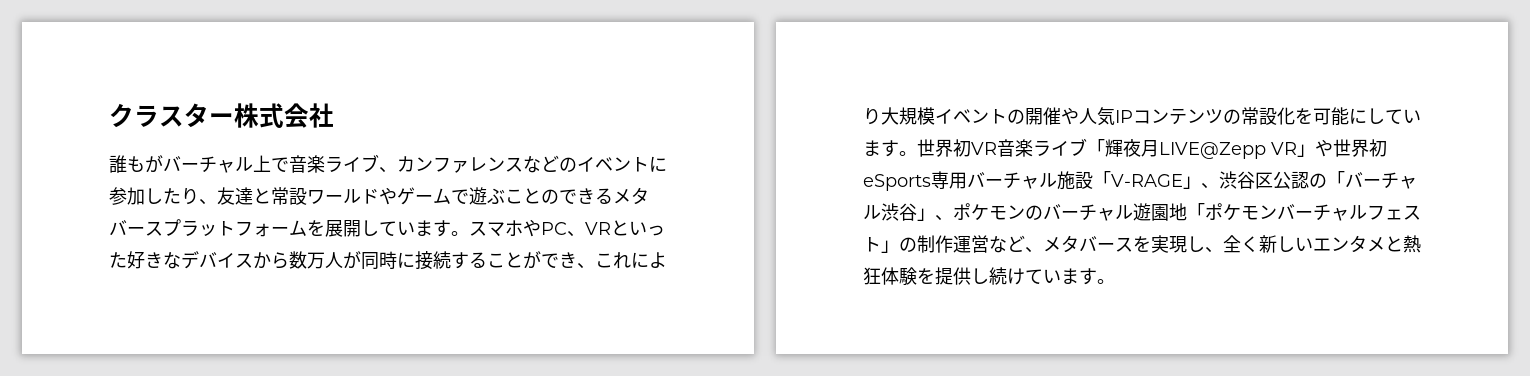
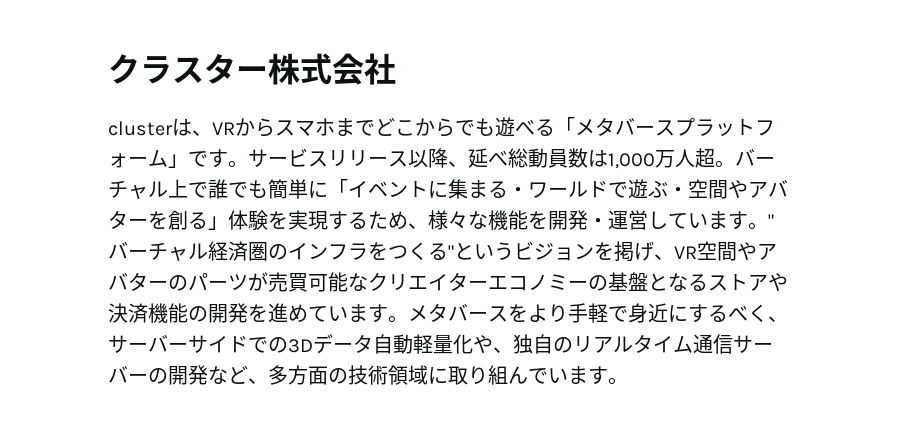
- 誰もがバーチャル上で音楽ライブ、カンファレンスなどのイベントに参加したり、友達と常設ワールドやゲームで遊ぶことのできるメタバースプラットフォームを展開しています。スマホやPC、VRといった好きなデバイスから数万人が同時に接続することができ、これにより大規模イベントの開催や人気IPコンテンツの常設化を可能にしています。世界初VR音楽ライブ「輝夜月LIVE@Zepp VR」や世界初eSports専用バーチャル施設「V-RAGE」、渋谷区公認の「バーチャル渋谷」、ポケモンのバーチャル遊園地「ポケモンバーチャルフェスト」の制作運営など、メタバースを実現し、全く新しいエンタメと熱狂体験を提供し続けています。
+ clusterは、VRからスマホまでどこからでも遊べる「メタバースプラットフォーム」です。サービスリリース以降、延べ総動員数は1,000万人超。バーチャル上で誰でも簡単に「イベントに集まる・ワールドで遊ぶ・空間やアバターを創る」体験を実現するため、様々な機能を開発・運営しています。"バーチャル経済圏のインフラをつくる"というビジョンを掲げ、VR空間やアバターのパーツが売買可能なクリエイターエコノミーの基盤となるストアや決済機能の開発を進めています。メタバースをより手軽で身近にするべく、サーバーサイドでの3Dデータ自動軽量化や、独自のリアルタイム通信サーバーの開発など、多方面の技術領域に取り組んでいます。

